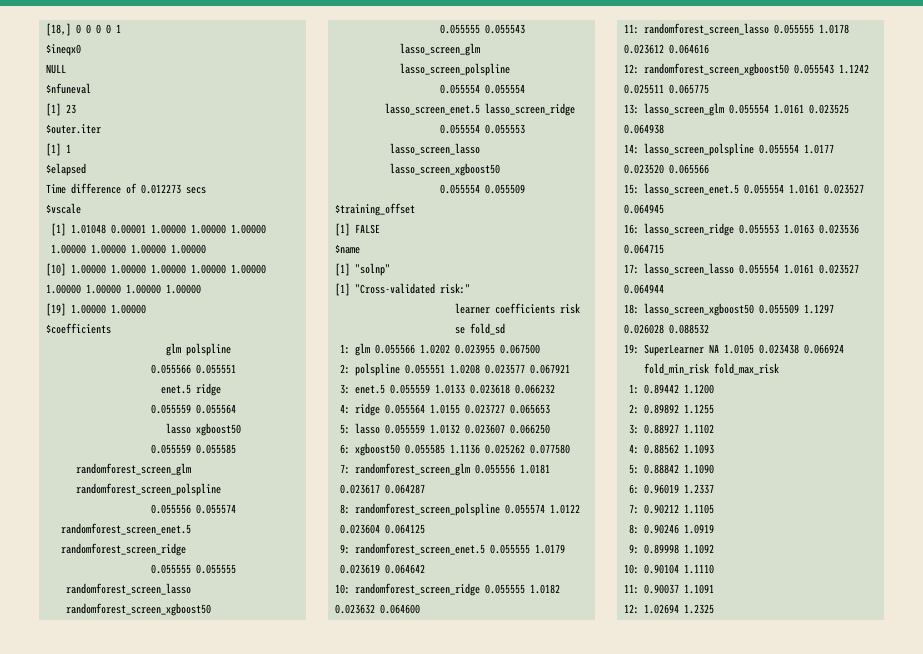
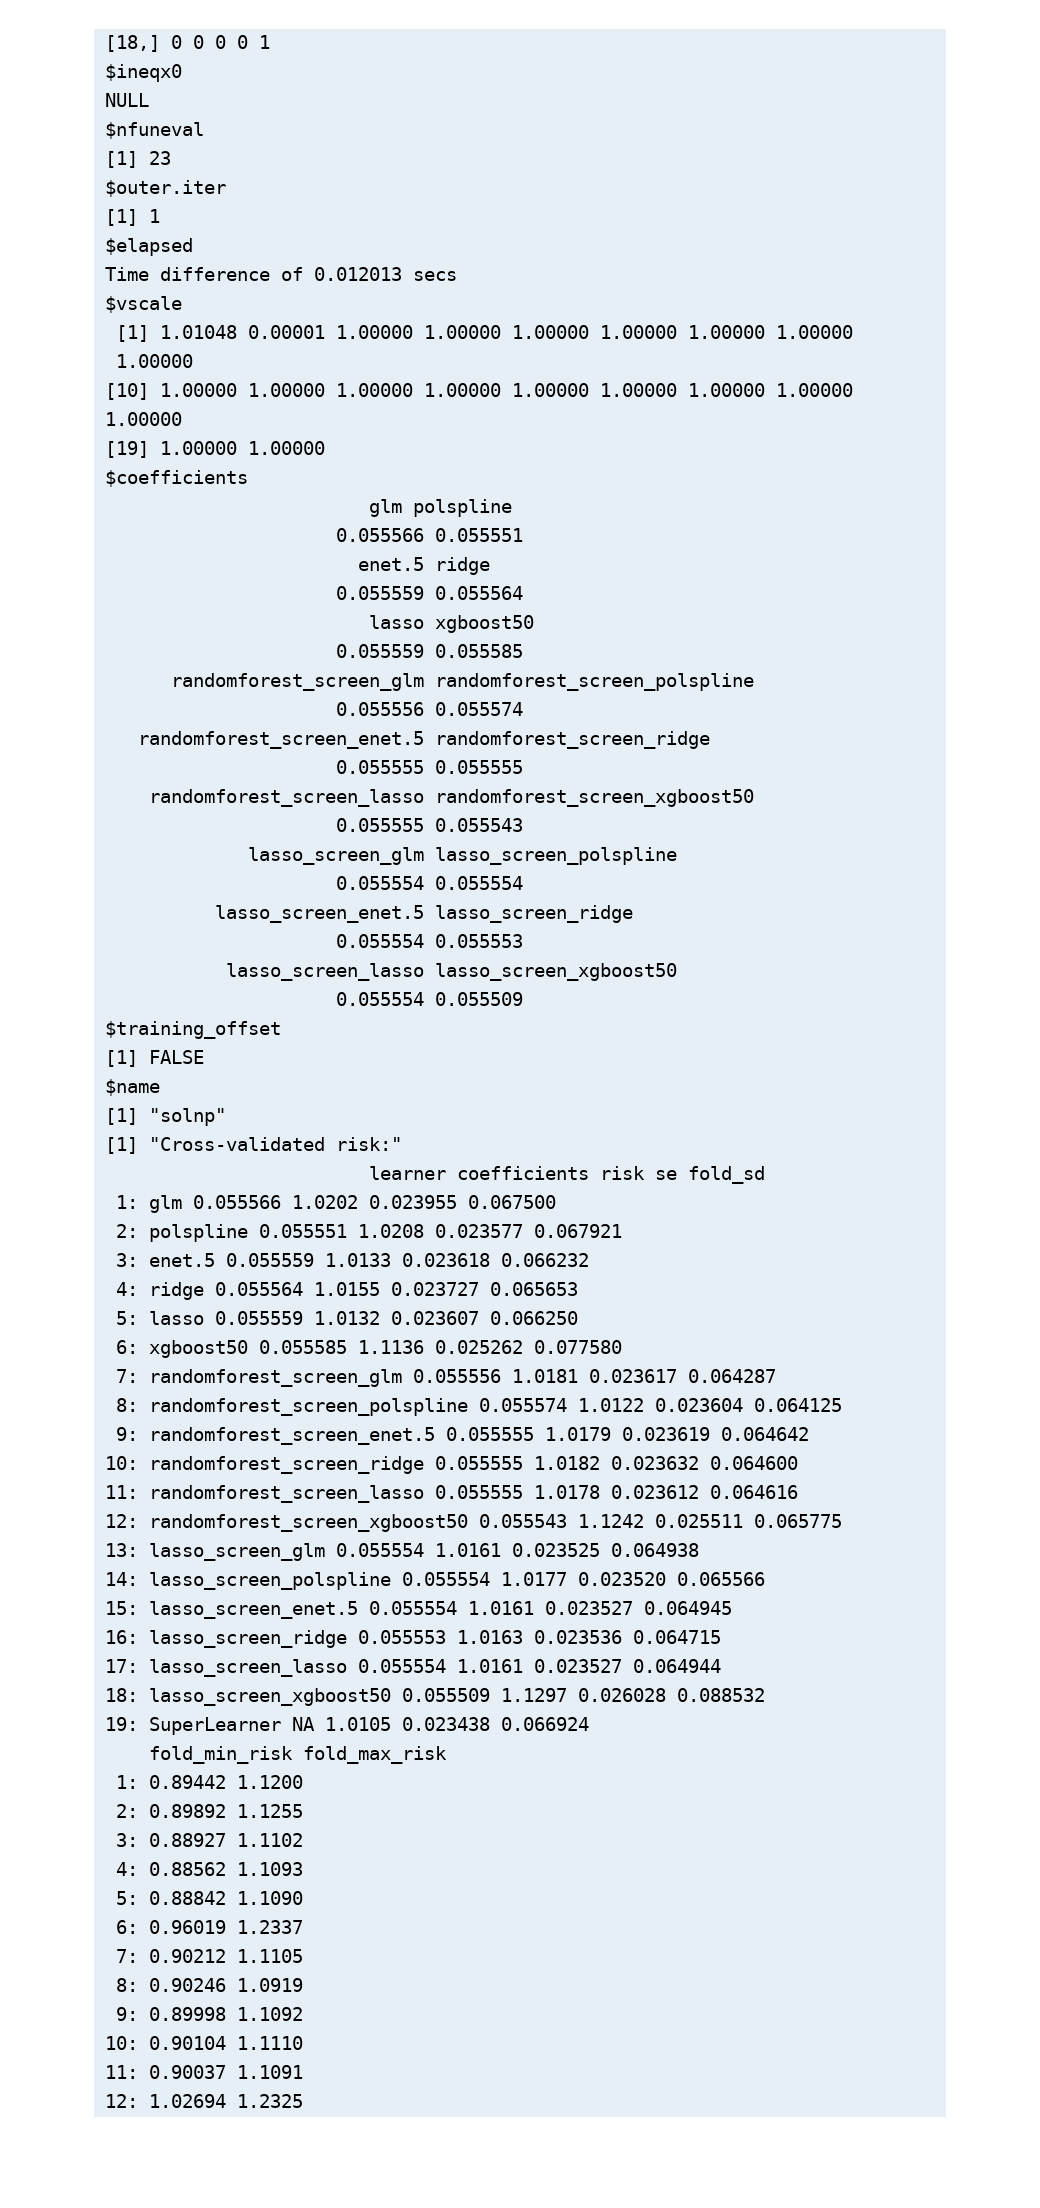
- Time difference of 0.012273 secs
+ Time difference of 0.012013 secs

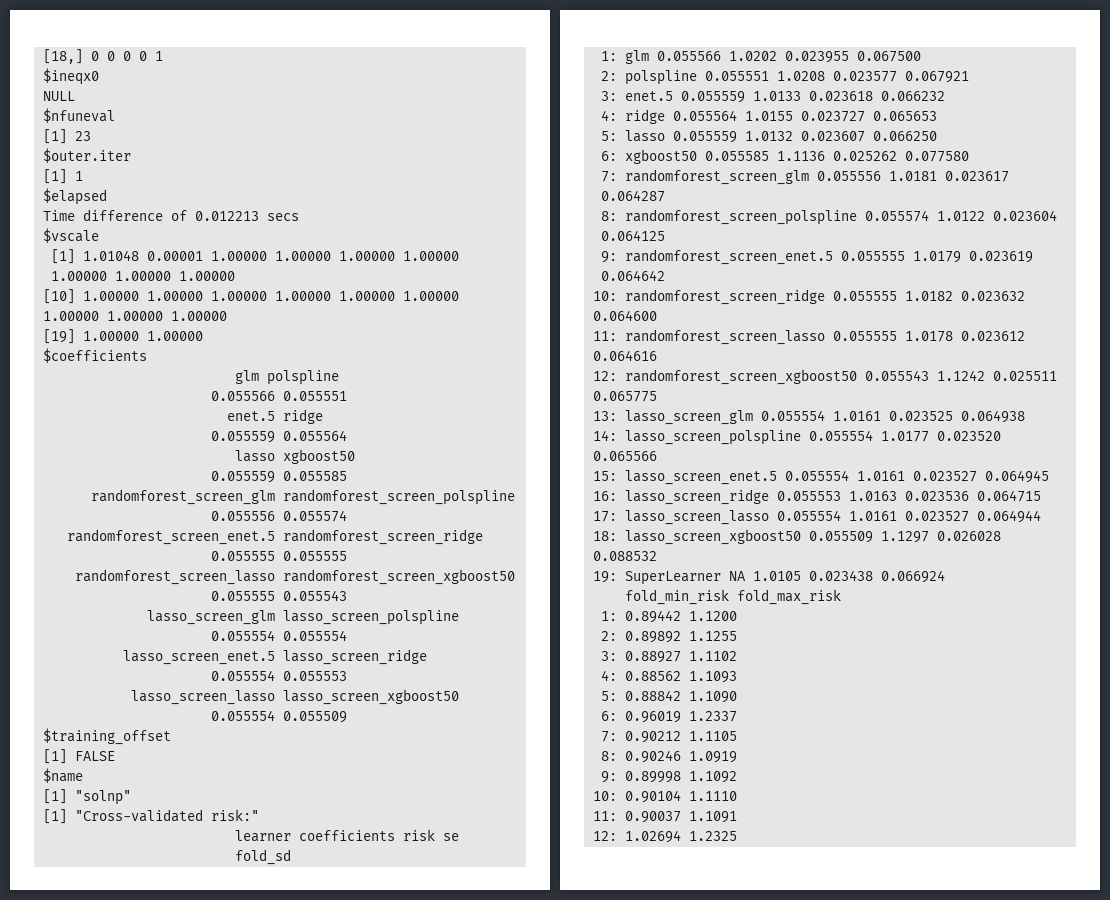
- Time difference of 0.012013 secs
+ Time difference of 0.012213 secs

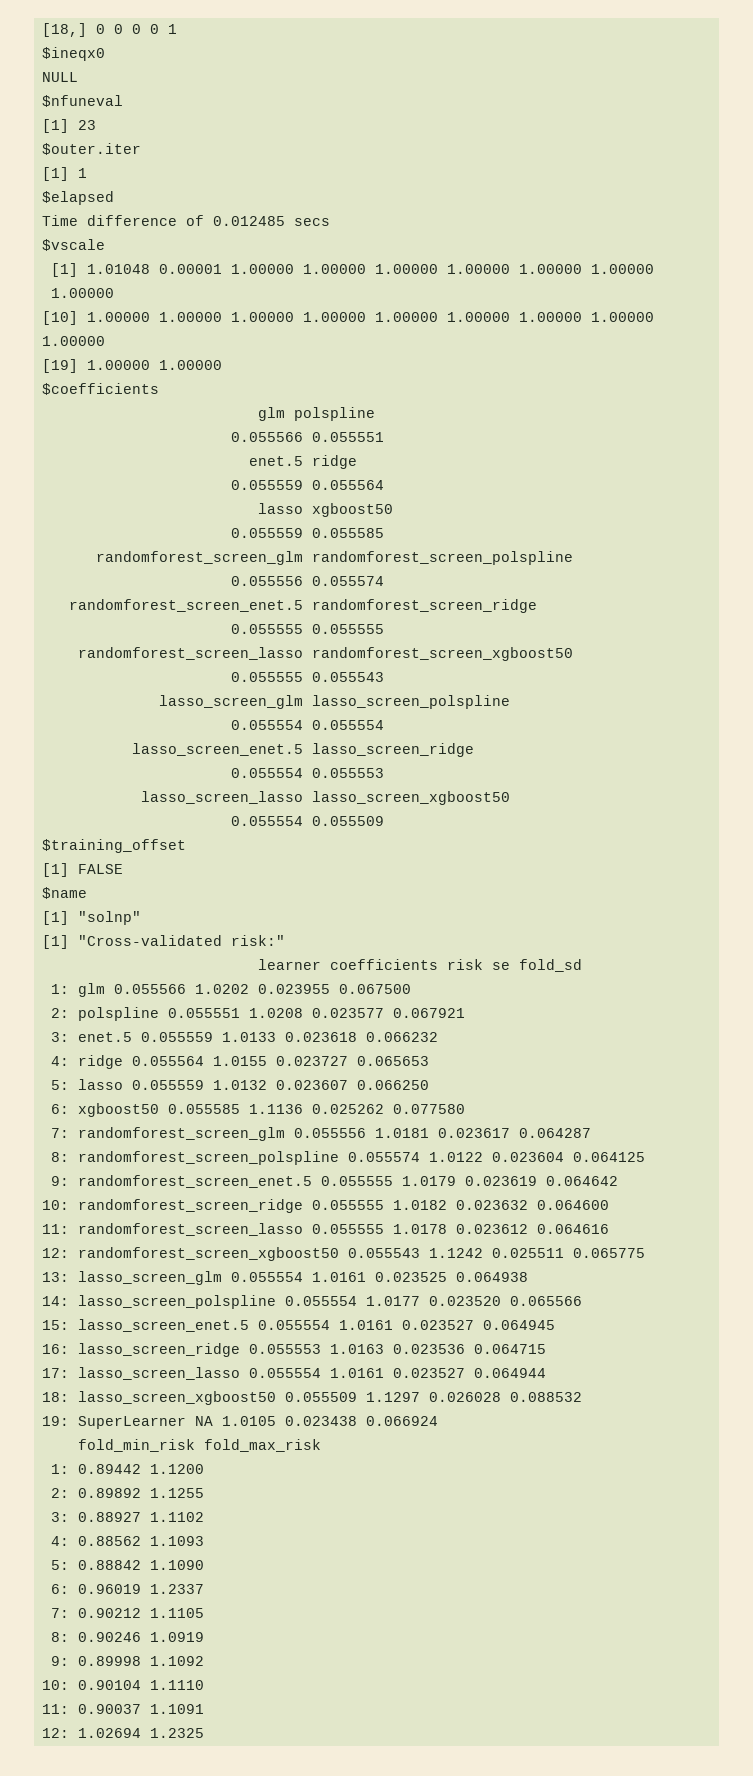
- Time difference of 0.012213 secs
+ Time difference of 0.012485 secs

